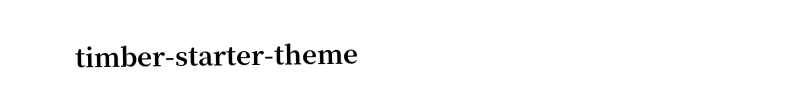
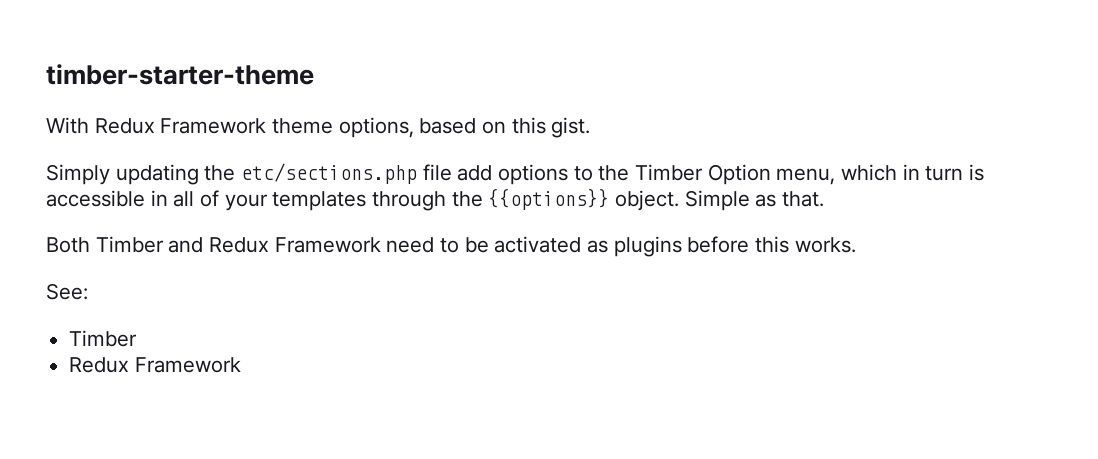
+ With Redux Framework theme options, based on this gist.
+ Simply updating the etc/sections.php file add options to the Timber Option menu, which in turn is accessible in all of your templates through the {{options}} object. Simple as that.
+ Both Timber and Redux Framework need to be activated as plugins before this works.
+ See:
+ Timber
+ Redux Framework

